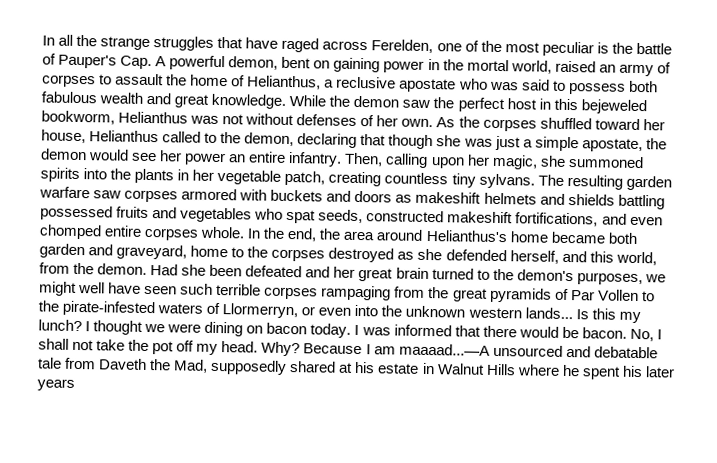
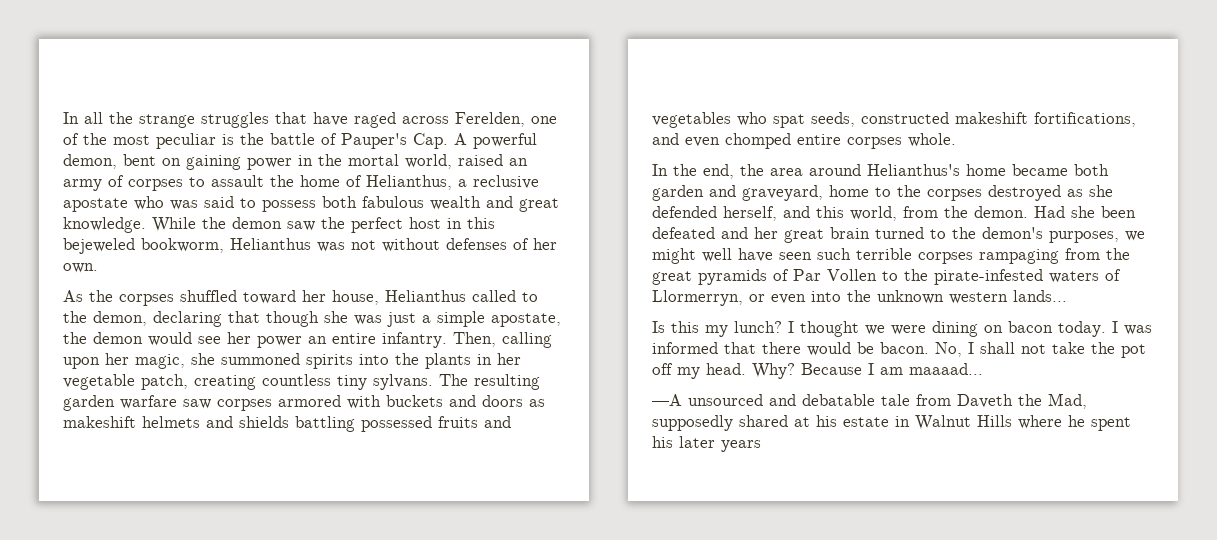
- While the demon saw the perfect host in this bejeweled bookworm, Helianthus was not without defenses of her own. As the corpses shuffled toward her house, Helianthus called to the demon, declaring that though she was just a simple apostate, the demon would see her power an entire infantry.
+ While the demon saw the perfect host in this bejeweled bookworm, Helianthus was not without defenses of her own.
+ As the corpses shuffled toward her house, Helianthus called to the demon, declaring that though she was just a simple apostate, the demon would see her power an entire infantry.
- The resulting garden warfare saw corpses armored with buckets and doors as makeshift helmets and shields battling possessed fruits and vegetables who spat seeds, constructed makeshift fortifications, and even chomped entire corpses whole. In the end, the area around Helianthus's home became both garden and graveyard, home to the corpses destroyed as she defended herself, and this world, from the demon.
+ The resulting garden warfare saw corpses armored with buckets and doors as makeshift helmets and shields battling possessed fruits and vegetables who spat seeds, constructed makeshift fortifications, and even chomped entire corpses whole.
+ In the end, the area around Helianthus's home became both garden and graveyard, home to the corpses destroyed as she defended herself, and this world, from the demon.
- Had she been defeated and her great brain turned to the demon's purposes, we might well have seen such terrible corpses rampaging from the great pyramids of Par Vollen to the pirate-infested waters of Llormerryn, or even into the unknown western lands... Is this my lunch?
+ Had she been defeated and her great brain turned to the demon's purposes, we might well have seen such terrible corpses rampaging from the great pyramids of Par Vollen to the pirate-infested waters of Llormerryn, or even into the unknown western lands...
+ Is this my lunch?
- Because I am maaaad...—A unsourced and debatable tale from Daveth the Mad, supposedly shared at his estate in Walnut Hills where he spent his later years
+ Because I am maaaad...
+ —A unsourced and debatable tale from Daveth the Mad, supposedly shared at his estate in Walnut Hills where he spent his later years

